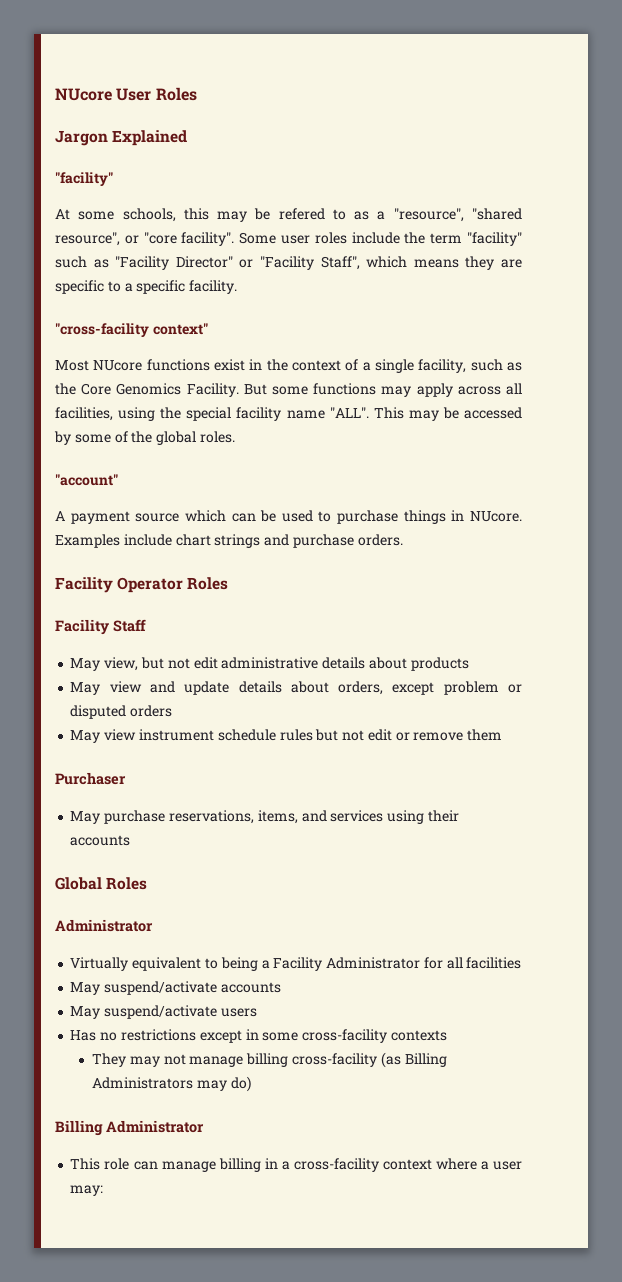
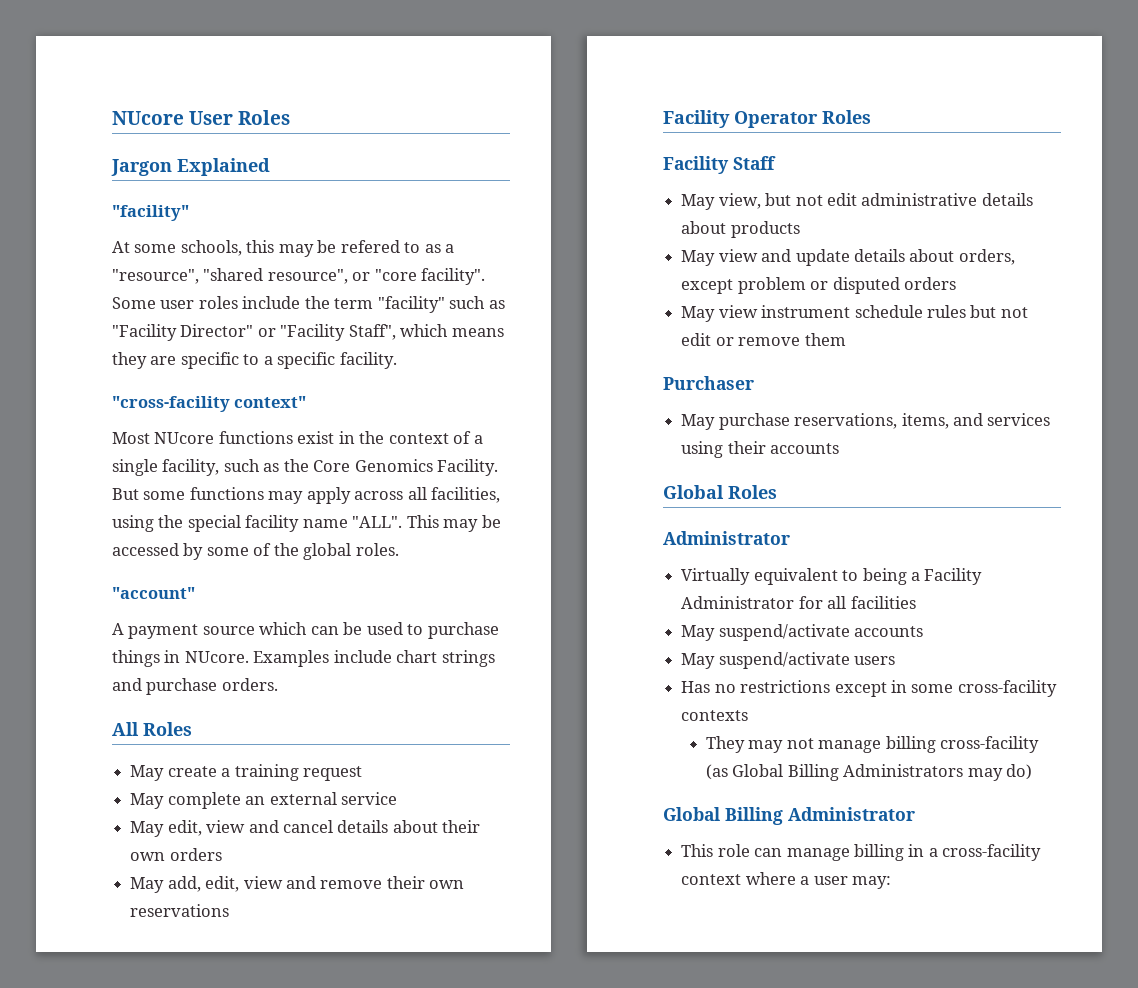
+ All Roles
+ May create a training request
+ May complete an external service
+ May edit, view and cancel details about their own orders
+ May add, edit, view and remove their own reservations
- They may not manage billing cross-facility (as Billing Administrators may do)
+ They may not manage billing cross-facility (as Global Billing Administrators may do)
- Billing Administrator
+ Global Billing Administrator

